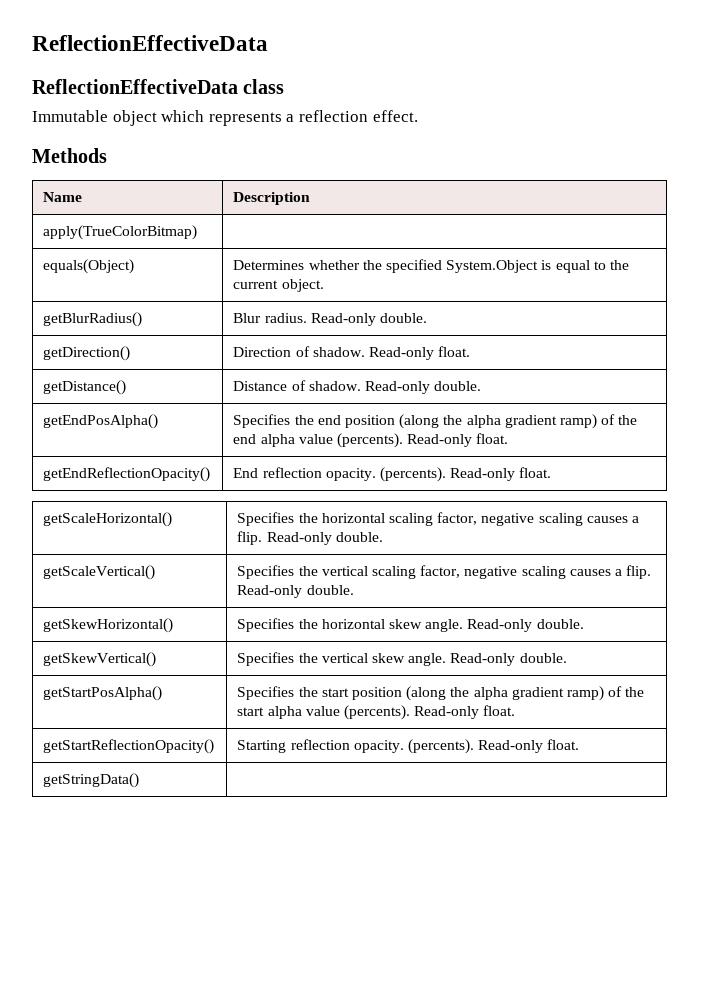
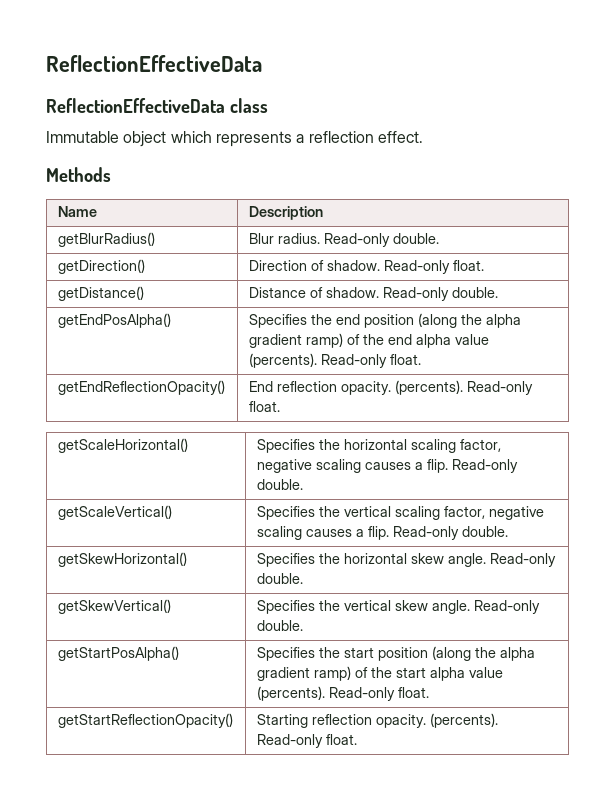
- apply(TrueColorBitmap) |
- equals(Object) | Determines whether the specified System.Object is equal to the current object.
- getStringData() |

